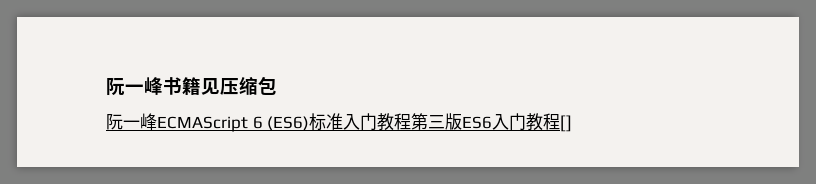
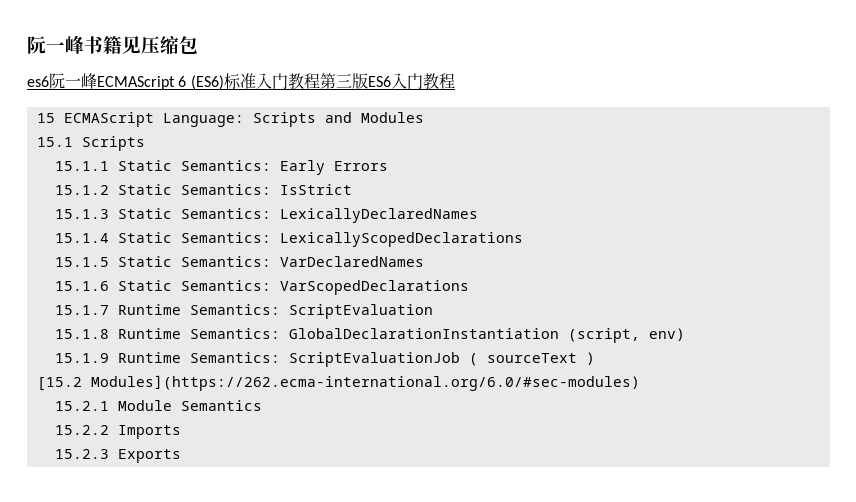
- 阮一峰ECMAScript 6 (ES6)标准入门教程第三版ES6入门教程[]
+ es6阮一峰ECMAScript 6 (ES6)标准入门教程第三版ES6入门教程
+ 15 ECMAScript Language: Scripts and Modules
+ 15.1 Scripts
+ 15.1.1 Static Semantics: Early Errors
+ 15.1.2 Static Semantics: IsStrict
+ 15.1.3 Static Semantics: LexicallyDeclaredNames
+ 15.1.4 Static Semantics: LexicallyScopedDeclarations
+ 15.1.5 Static Semantics: VarDeclaredNames
+ 15.1.6 Static Semantics: VarScopedDeclarations
+ 15.1.7 Runtime Semantics: ScriptEvaluation
+ 15.1.8 Runtime Semantics: GlobalDeclarationInstantiation (script, env)
+ 15.1.9 Runtime Semantics: ScriptEvaluationJob ( sourceText )
+ [15.2 Modules](https://262.ecma-international.org/6.0/#sec-modules)
+ 15.2.1 Module Semantics
+ 15.2.2 Imports
+ 15.2.3 Exports

